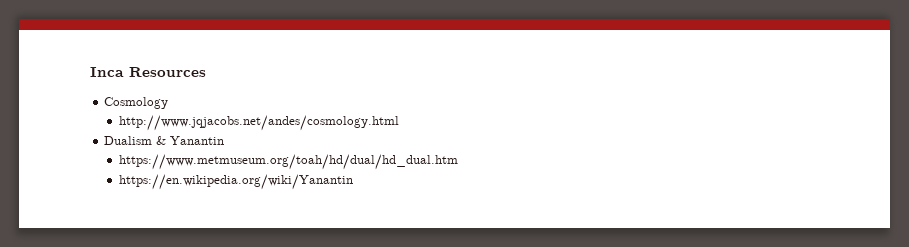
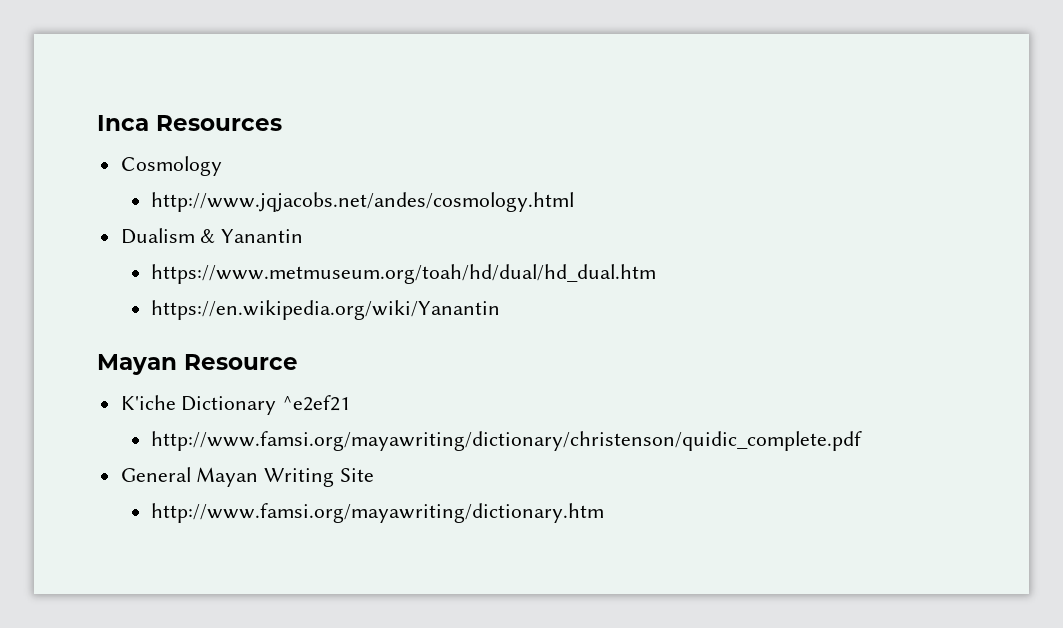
+ Mayan Resource
+ K'iche Dictionary ^e2ef21
+ http://www.famsi.org/mayawriting/dictionary/christenson/quidic_complete.pdf
+ General Mayan Writing Site
+ http://www.famsi.org/mayawriting/dictionary.htm

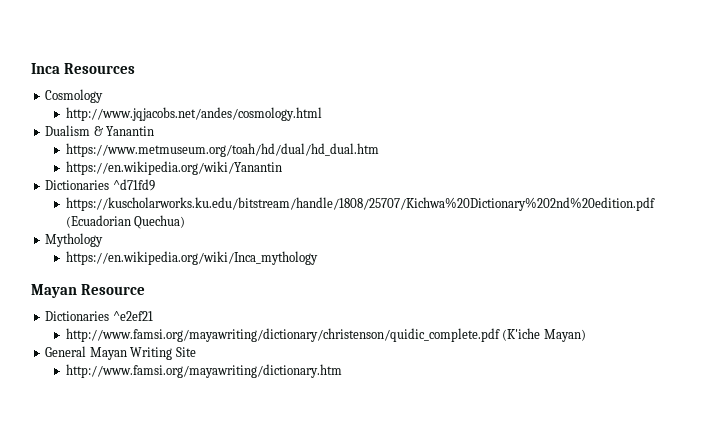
+ Dictionaries ^d71fd9
+ https://kuscholarworks.ku.edu/bitstream/handle/1808/25707/Kichwa%20Dictionary%202nd%20edition.pdf (Ecuadorian Quechua)
+ Mythology
+ https://en.wikipedia.org/wiki/Inca_mythology
- K'iche Dictionary ^e2ef21
+ Dictionaries ^e2ef21
- http://www.famsi.org/mayawriting/dictionary/christenson/quidic_complete.pdf
+ http://www.famsi.org/mayawriting/dictionary/christenson/quidic_complete.pdf (K'iche Mayan)

